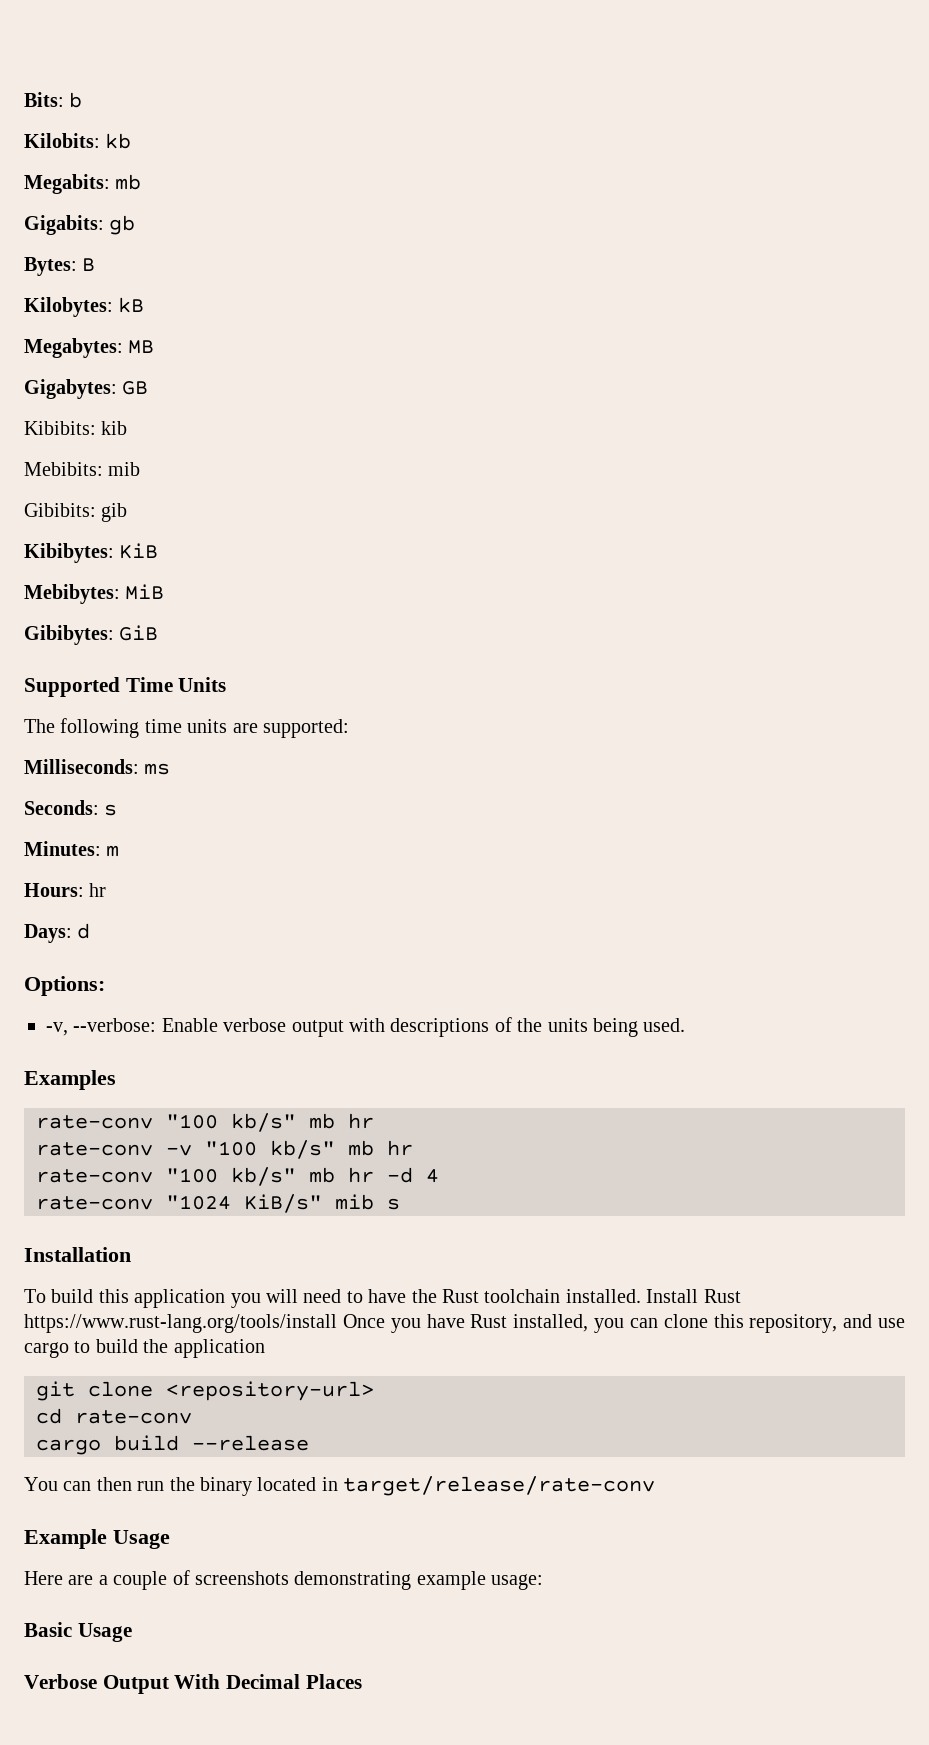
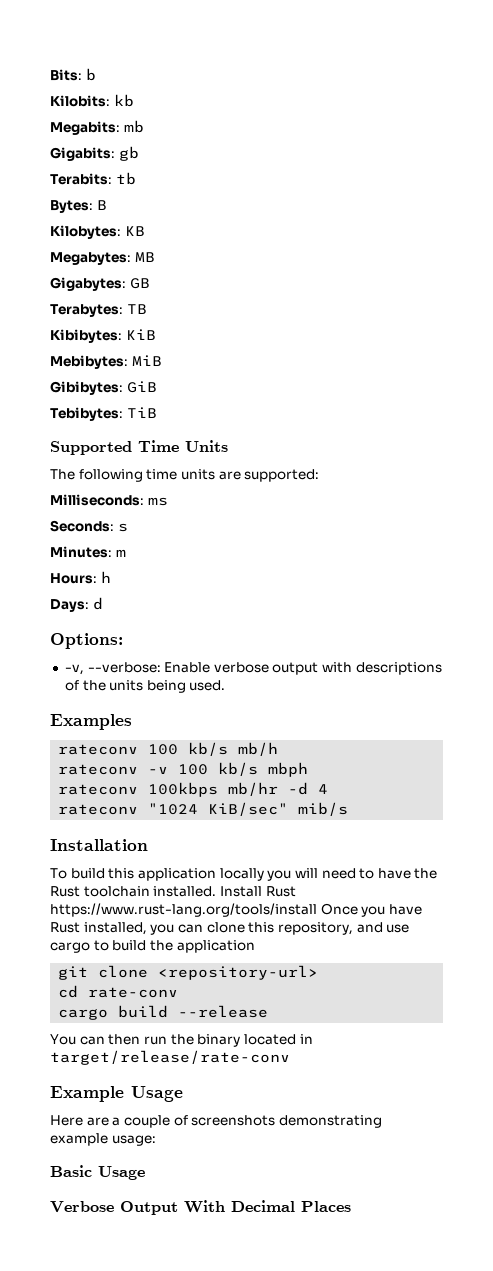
+ Terabits: tb
- Kilobytes: kB
+ Kilobytes: KB
- Kibibits: kib
- Mebibits: mib
- Gibibits: gib
+ Terabytes: TB
+ Tebibytes: TiB
- Hours: hr
+ Hours: h
  Examples
- rate-conv "100 kb/s" mb hr
- rate-conv -v "100 kb/s" mb hr
- rate-conv "100 kb/s" mb hr -d 4
- rate-conv "1024 KiB/s" mib s
+ rateconv 100 kb/s mb/h
+ rateconv -v 100 kb/s mbph
+ rateconv 100kbps mb/hr -d 4
+ rateconv "1024 KiB/sec" mib/s
- To build this application you will need to have the Rust toolchain installed.
+ To build this application locally you will need to have the Rust toolchain installed.

